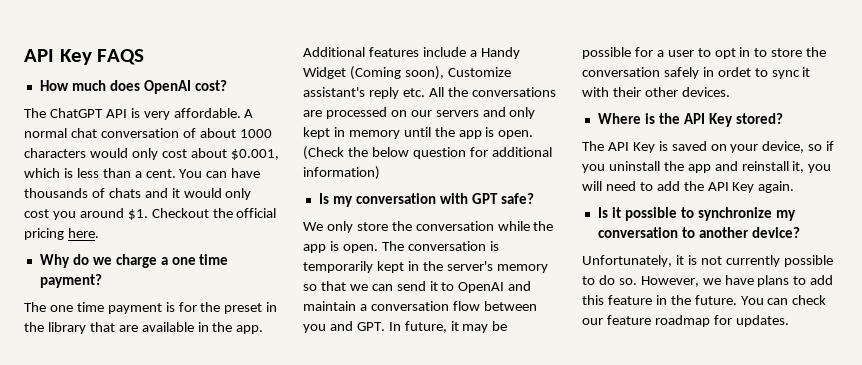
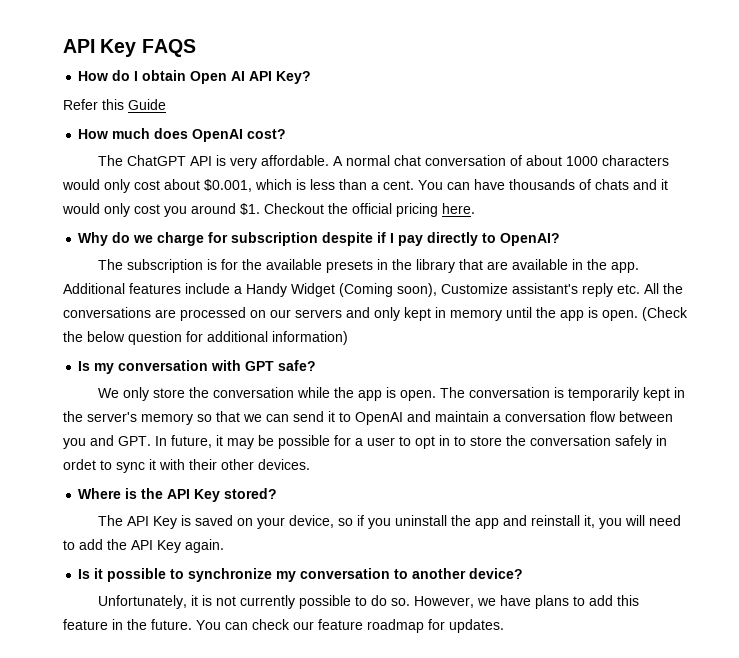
+ How do I obtain Open AI API Key?
+ Refer this Guide
- Why do we charge a one time payment?
- The one time payment is for the preset in the library that are available in the app.
+ Why do we charge for subscription despite if I pay directly to OpenAI?
+ The subscription is for the available presets in the library that are available in the app.

